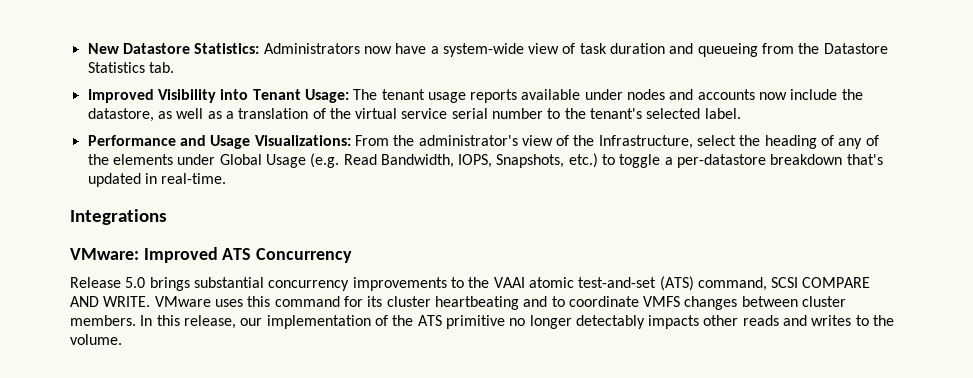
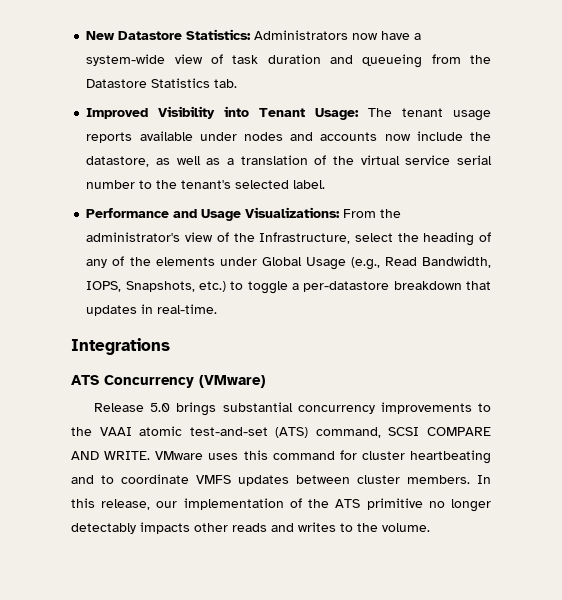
- Performance and Usage Visualizations: From the administrator's view of the Infrastructure, select the heading of any of the elements under Global Usage (e.g. Read Bandwidth, IOPS, Snapshots, etc.) to toggle a per-datastore breakdown that's updated in real-time.
+ Performance and Usage Visualizations: From the administrator's view of the Infrastructure, select the heading of any of the elements under Global Usage (e.g., Read Bandwidth, IOPS, Snapshots, etc.) to toggle a per-datastore breakdown that updates in real-time.
- VMware: Improved ATS Concurrency
+ ATS Concurrency (VMware)
- VMware uses this command for its cluster heartbeating and to coordinate VMFS changes between cluster members.
+ VMware uses this command for cluster heartbeating and to coordinate VMFS updates between cluster members.

